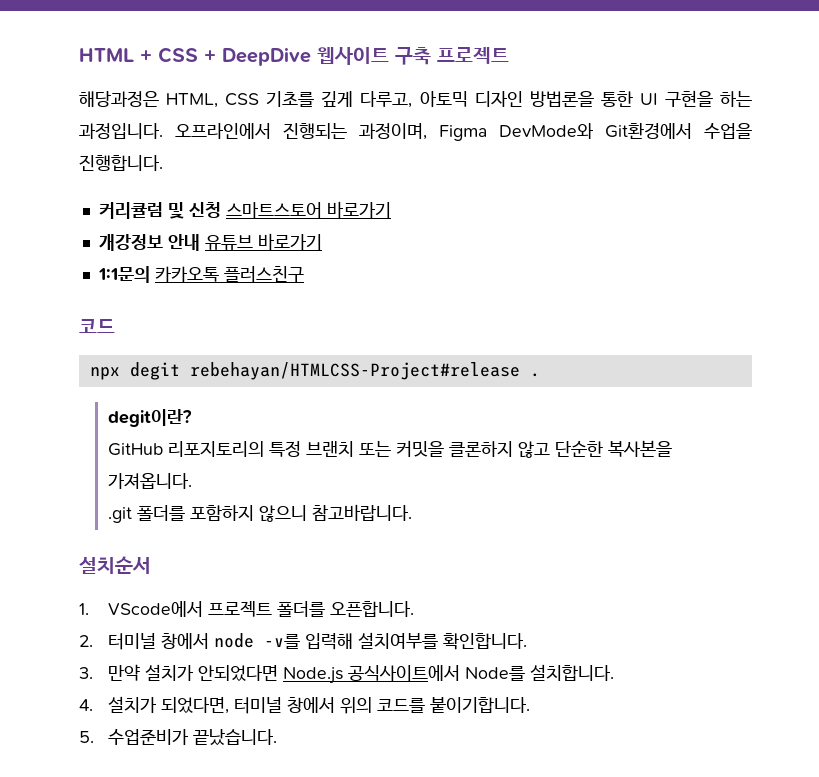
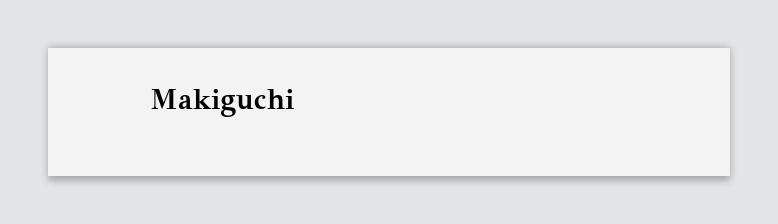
- HTML + CSS + DeepDive 웹사이트 구축 프로젝트
- 해당과정은 HTML, CSS 기초를 깊게 다루고, 아토믹 디자인 방법론을 통한 UI 구현을 하는 과정입니다. 오프라인에서 진행되는 과정이며, Figma DevMode와 Git환경에서 수업을 진행합니다.
- 커리큘럼 및 신청 스마트스토어 바로가기
- 개강정보 안내 유튜브 바로가기
- 1:1문의 카카오톡 플러스친구
- 코드
- npx degit rebehayan/HTMLCSS-Project#release .
- degit이란?
- GitHub 리포지토리의 특정 브랜치 또는 커밋을 클론하지 않고 단순한 복사본을 가져옵니다.
- .git 폴더를 포함하지 않으니 참고바랍니다.
- 설치순서
- 1. VScode에서 프로젝트 폴더를 오픈합니다.
- 2. 터미널 창에서 node -v를 입력해 설치여부를 확인합니다.
- 3. 만약 설치가 안되었다면 Node.js 공식사이트에서 Node를 설치합니다.
- 4. 설치가 되었다면, 터미널 창에서 위의 코드를 붙이기합니다.
- 5. 수업준비가 끝났습니다.
+ Makiguchi

